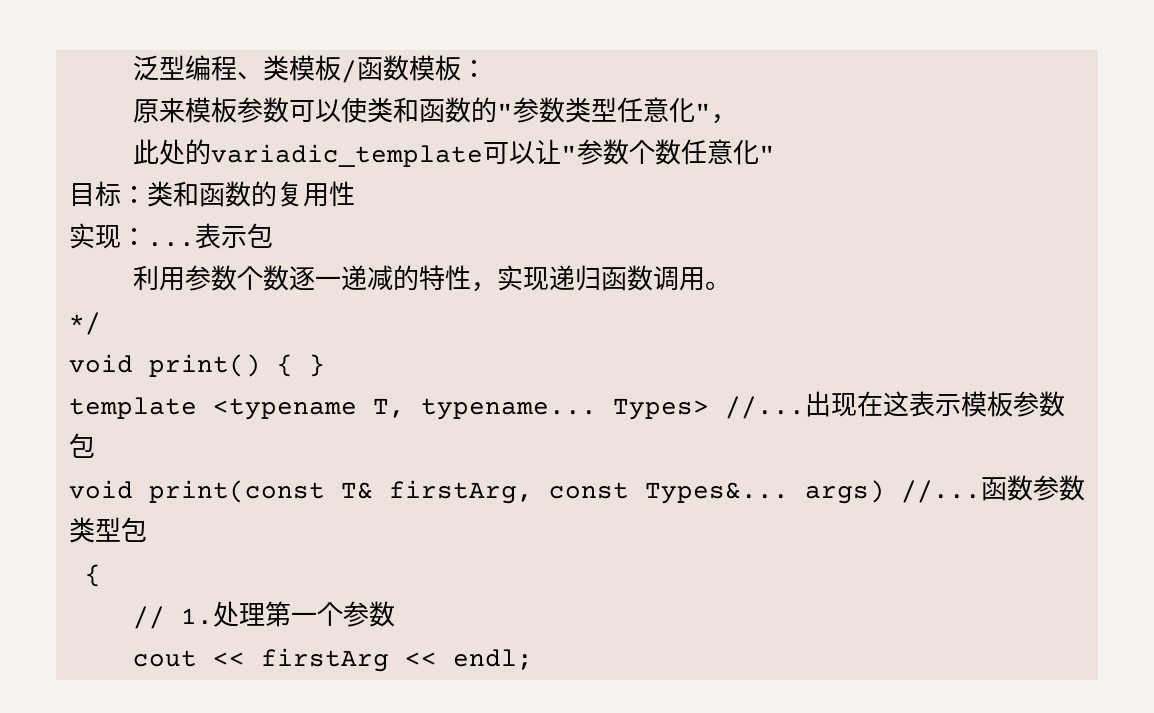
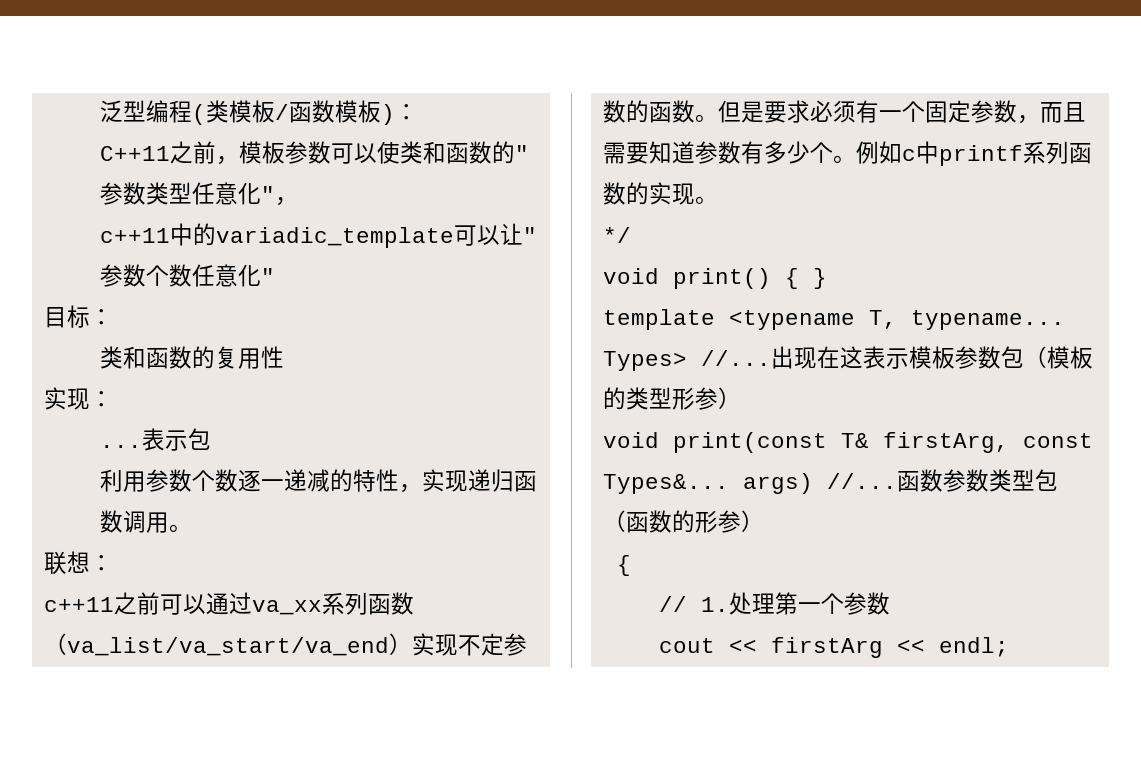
- 泛型编程、类模板/函数模板：
- 原来模板参数可以使类和函数的"参数类型任意化"，
+ 泛型编程(类模板/函数模板)：
+ C++11之前，模板参数可以使类和函数的"参数类型任意化"，
- 此处的variadic_template可以让"参数个数任意化"
+ c++11中的variadic_template可以让"参数个数任意化"
- 目标：类和函数的复用性
+ 目标：
+ 类和函数的复用性
- 实现：...
+ 实现：
+ ...
+ 联想：
+ c++11之前可以通过va_xx系列函数（va_list/va_start/va_end）实现不定参数的函数。但是要求必须有一个固定参数，而且需要知道参数有多少个。例如c中printf系列函数的实现。
- 出现在这表示模板参数包
+ 出现在这表示模板参数包（模板的类型形参）
- 函数参数类型包
+ 函数参数类型包（函数的形参）

